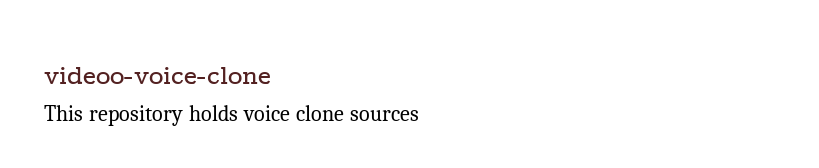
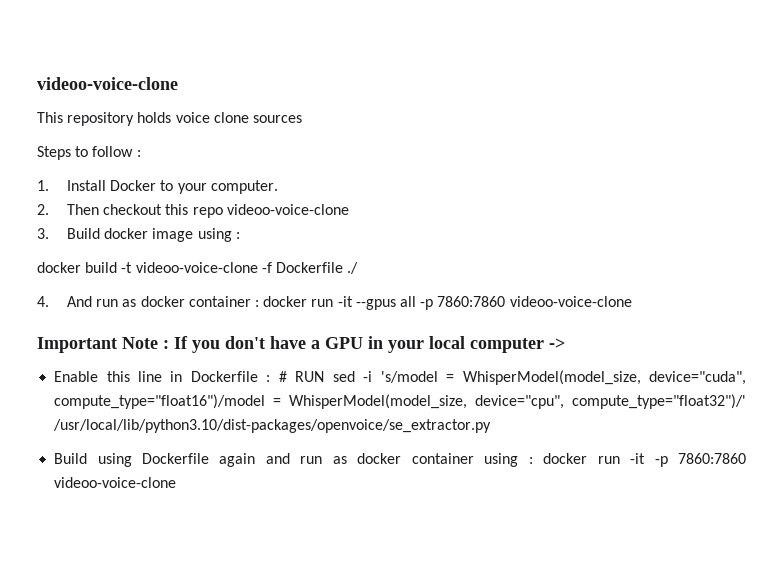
+ Steps to follow :
+ 1. Install Docker to your computer.
+ 2. Then checkout this repo videoo-voice-clone
+ 3. Build docker image using :
+ docker build -t videoo-voice-clone -f Dockerfile ./
+ 4. And run as docker container : docker run -it --gpus all -p 7860:7860 videoo-voice-clone
+ Important Note : If you don't have a GPU in your local computer ->
+ Enable this line in Dockerfile : # RUN sed -i 's/model = WhisperModel(model_size, device="cuda", compute_type="float16")/model = WhisperModel(model_size, device="cpu", compute_type="float32")/' /usr/local/lib/python3.10/dist-packages/openvoice/se_extractor.py
+ Build using Dockerfile again and run as docker container using : docker run -it -p 7860:7860 videoo-voice-clone

